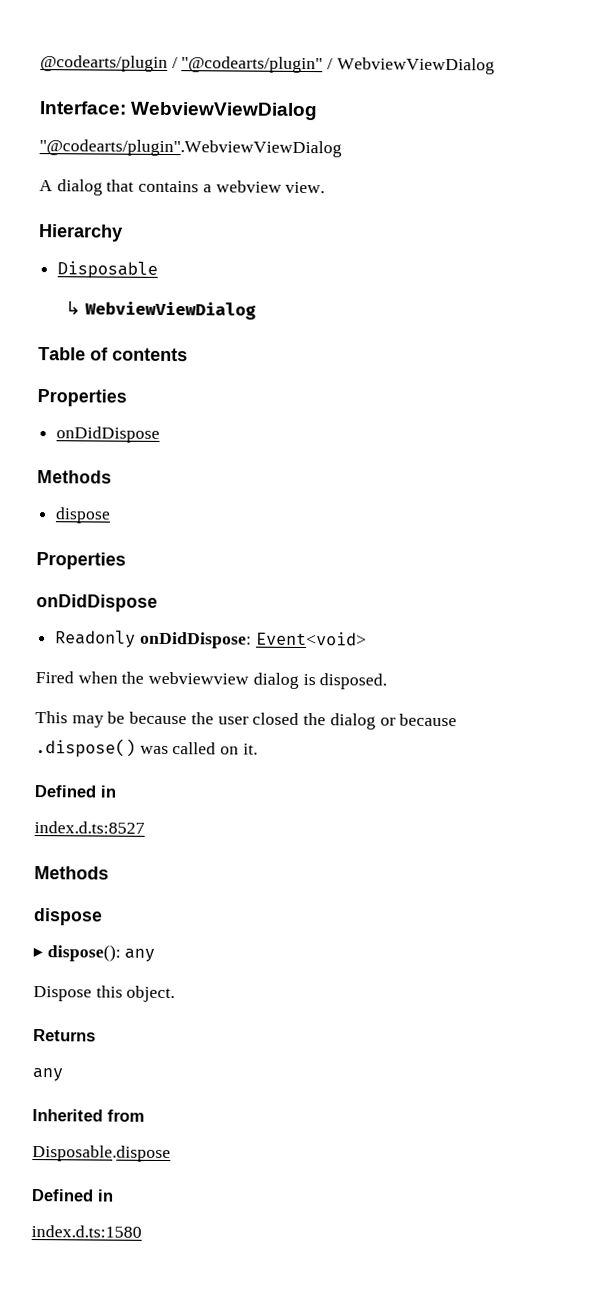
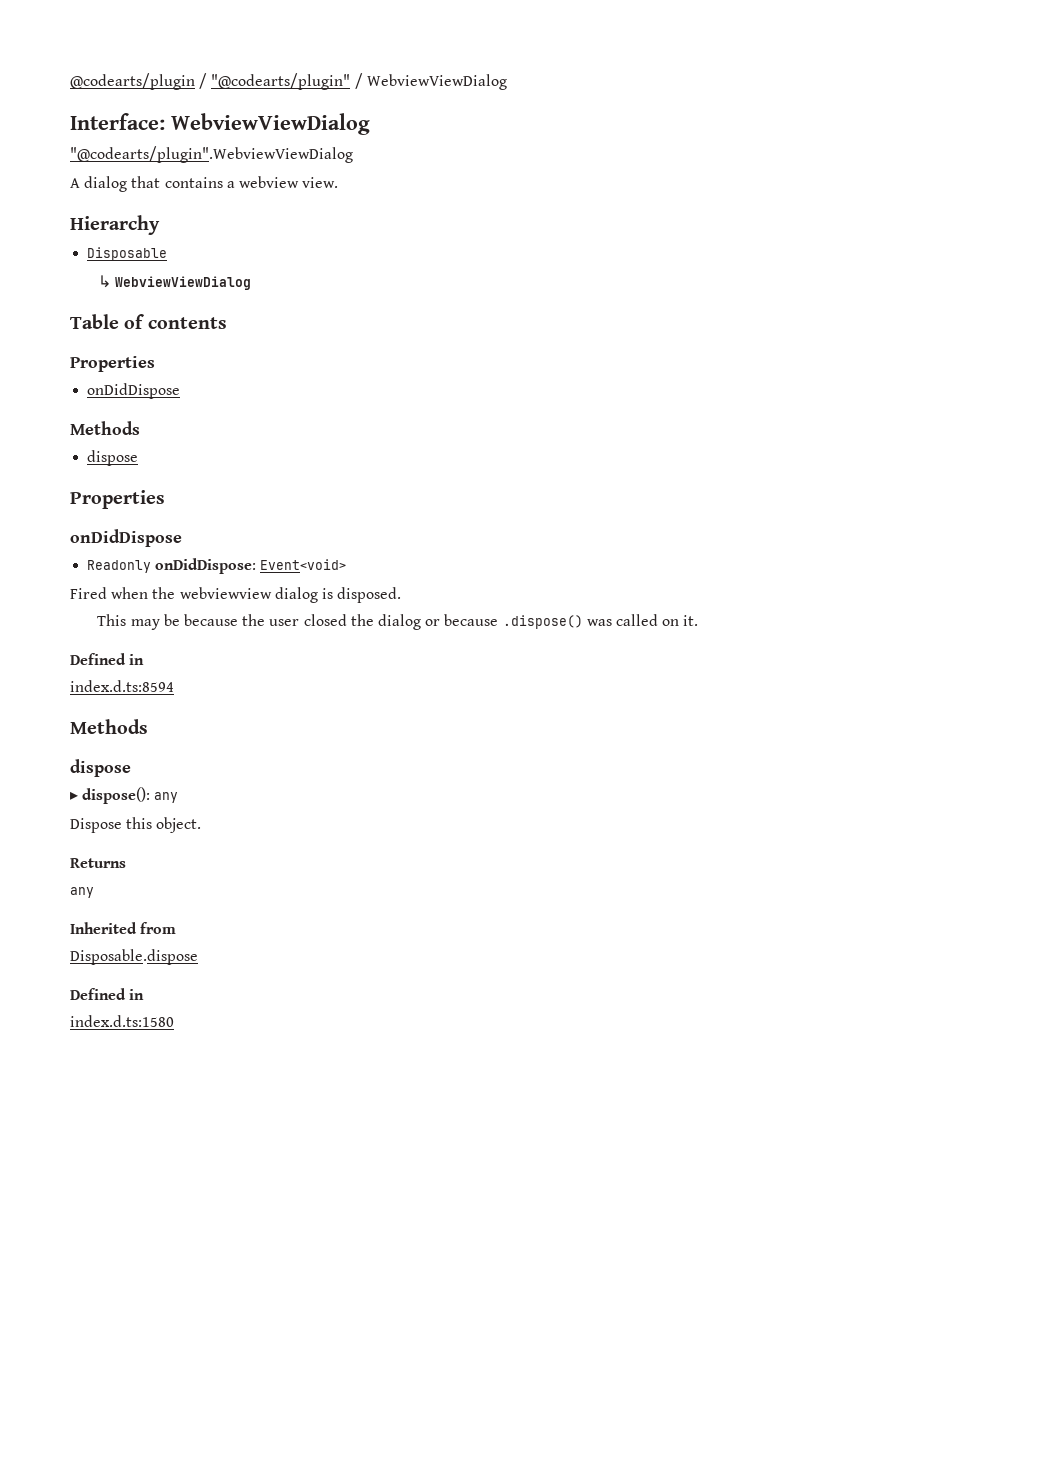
- index.d.ts:8527
+ index.d.ts:8594

